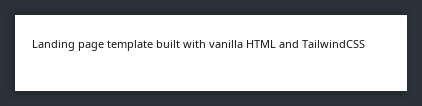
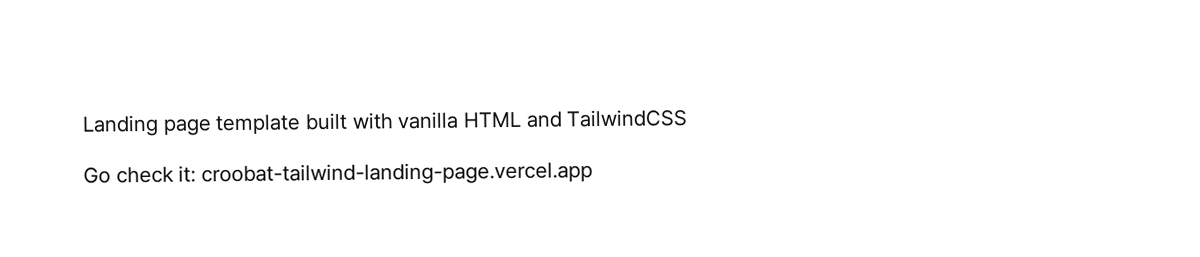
+ Go check it: croobat-tailwind-landing-page.vercel.app

